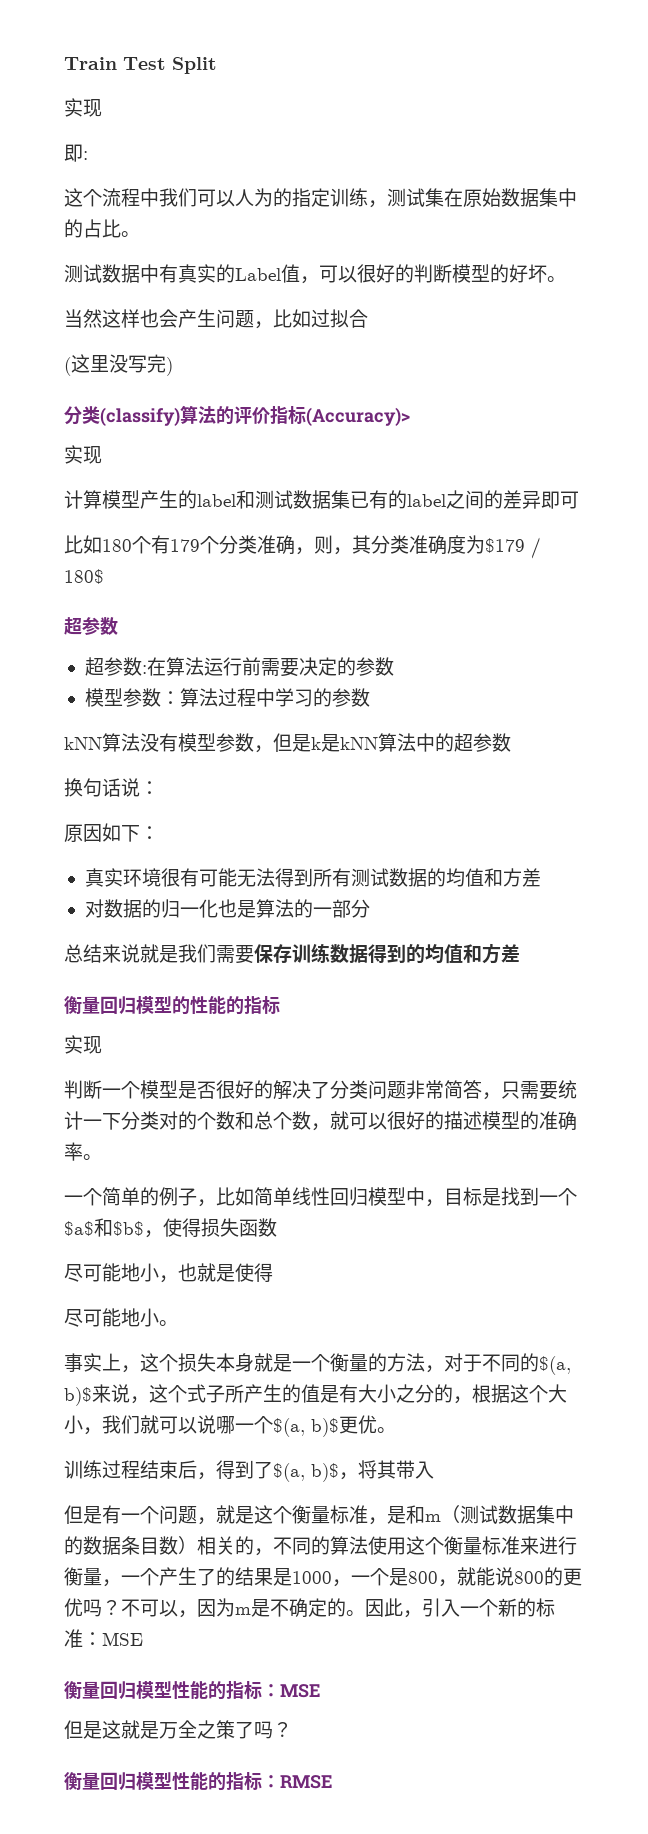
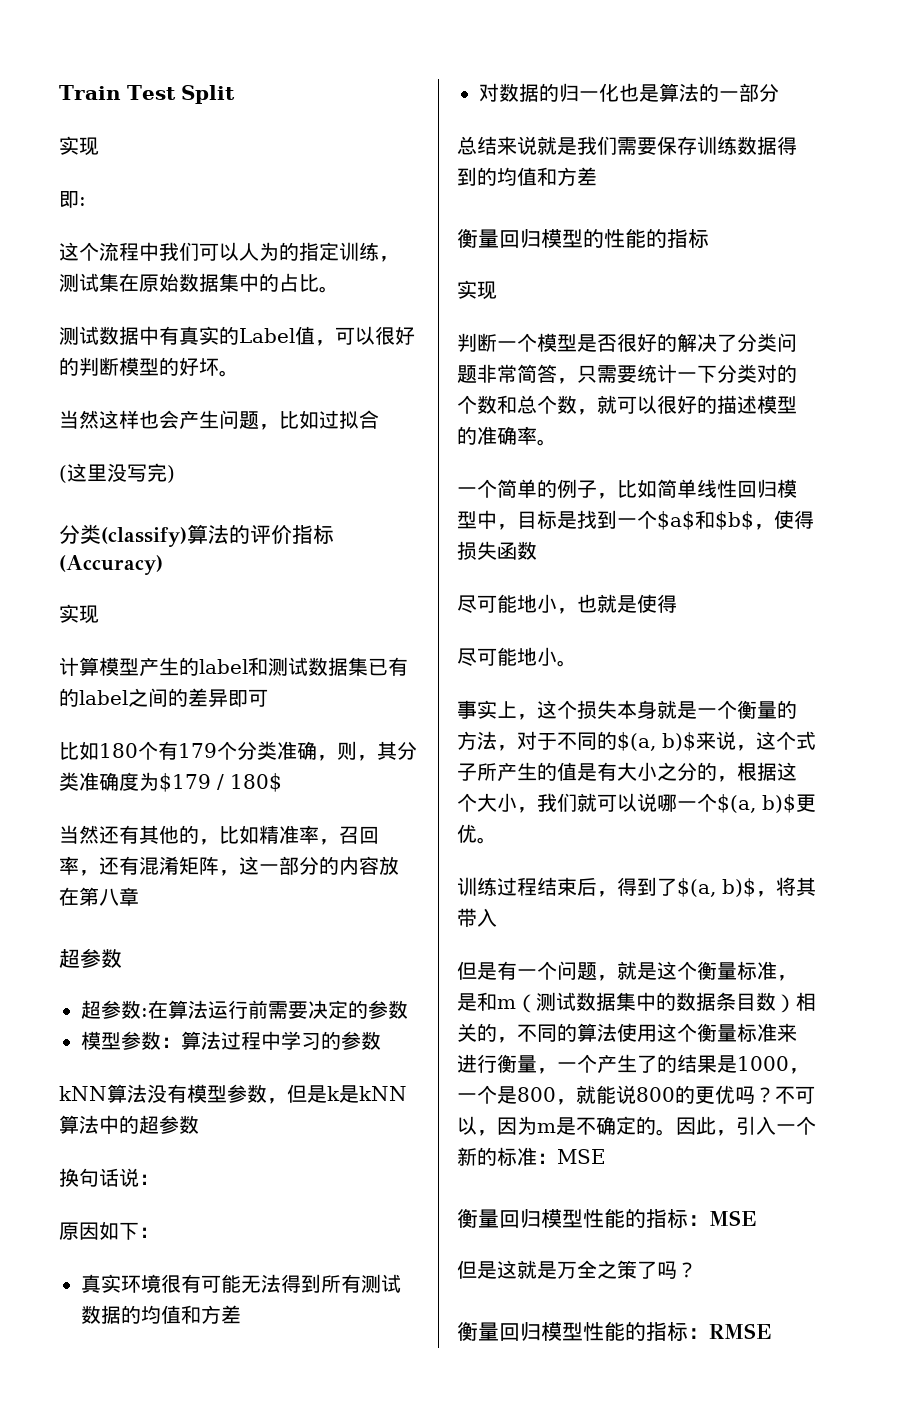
- 分类(classify)算法的评价指标(Accuracy)>
+ 分类(classify)算法的评价指标(Accuracy)
+ 当然还有其他的，比如精准率，召回率，还有混淆矩阵，这一部分的内容放在第八章

